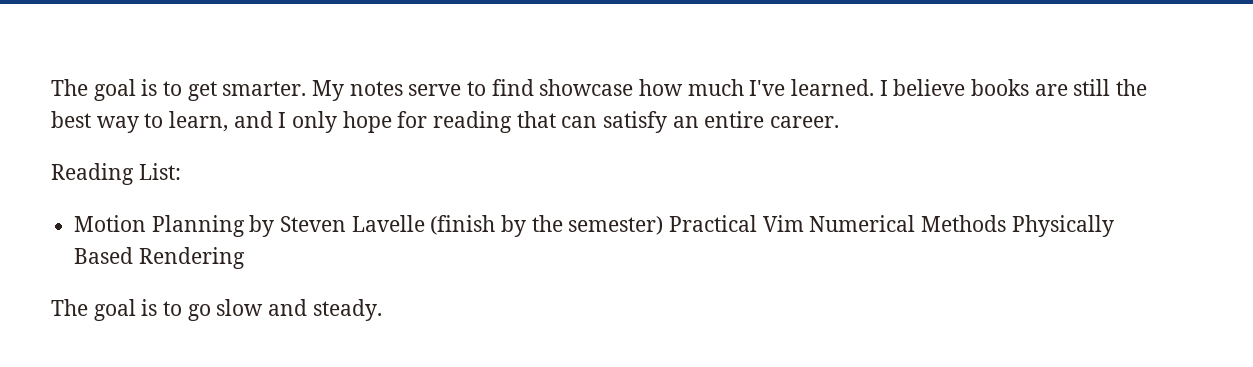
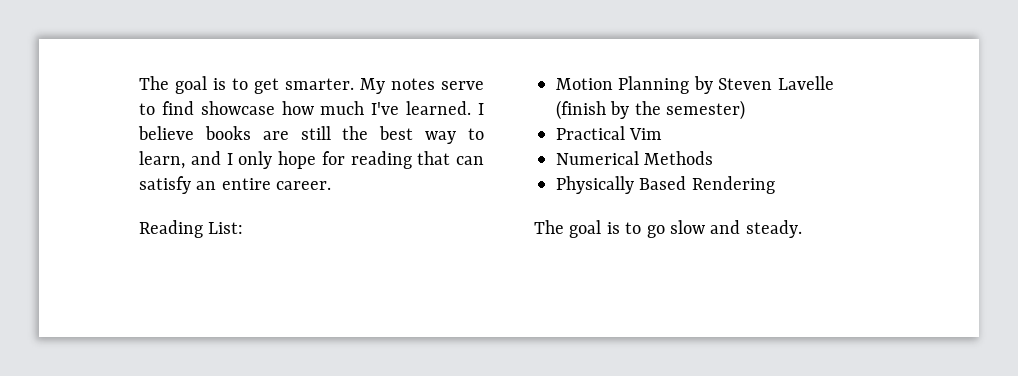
- Motion Planning by Steven Lavelle (finish by the semester) Practical Vim Numerical Methods Physically Based Rendering
+ Motion Planning by Steven Lavelle (finish by the semester)
+ Practical Vim
+ Numerical Methods
+ Physically Based Rendering

